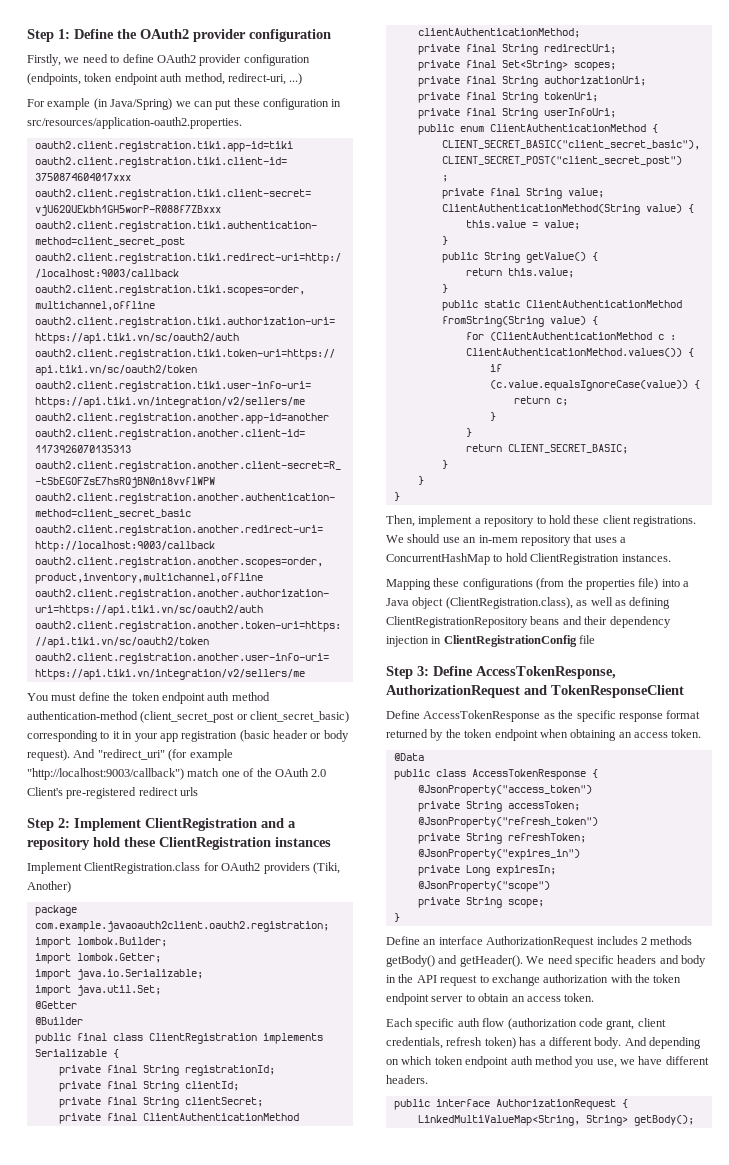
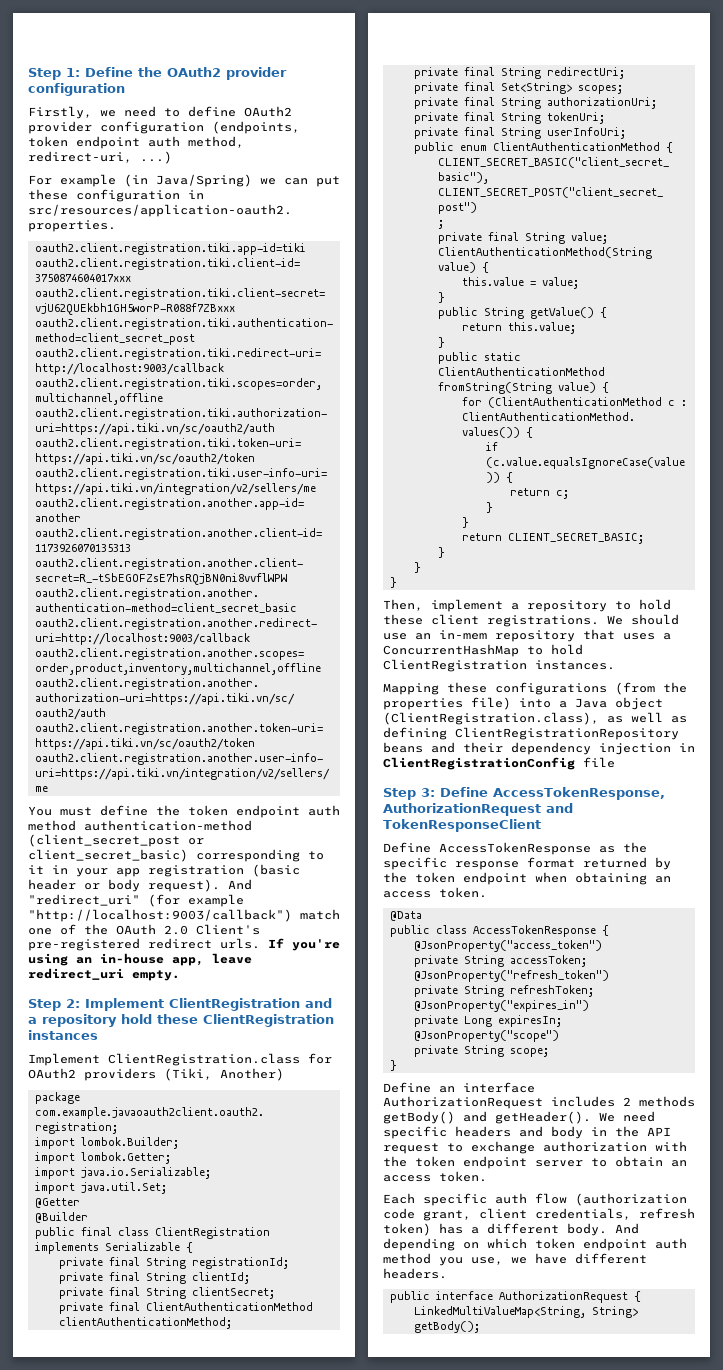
- And "redirect_uri" (for example "http://localhost:9003/callback") match one of the OAuth 2.0 Client's pre-registered redirect urls
+ And "redirect_uri" (for example "http://localhost:9003/callback") match one of the OAuth 2.0 Client's pre-registered redirect urls. If you're using an in-house app, leave redirect_uri empty.

